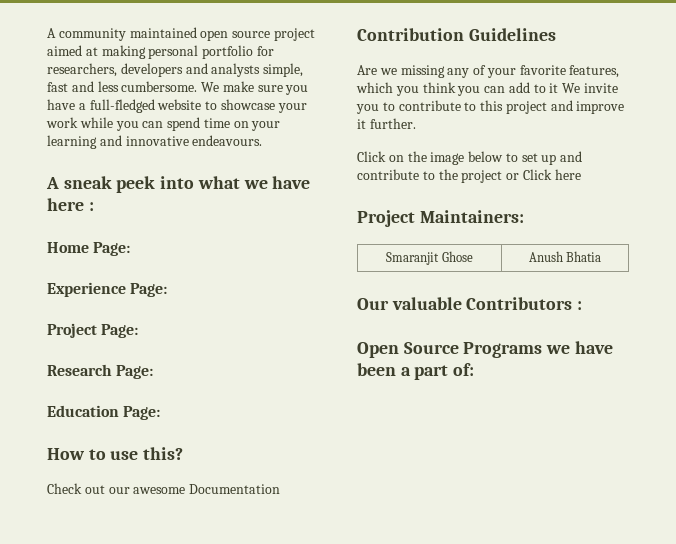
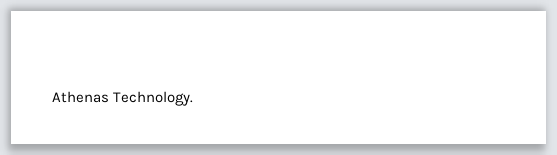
- A community maintained open source project aimed at making personal portfolio for researchers, developers and analysts simple, fast and less cumbersome. We make sure you have a full-fledged website to showcase your work while you can spend time on your learning and innovative endeavours.
- A sneak peek into what we have here :
- Home Page:
- Experience Page:
- Project Page:
- Research Page:
- Education Page:
- How to use this?
- Check out our awesome Documentation
- Contribution Guidelines
- Are we missing any of your favorite features, which you think you can add to it We invite you to contribute to this project and improve it further.
- Click on the image below to set up and contribute to the project or Click here
- Project Maintainers:
- Smaranjit Ghose | Anush Bhatia
- Our valuable Contributors :
- Open Source Programs we have been a part of:
+ Athenas Technology.

